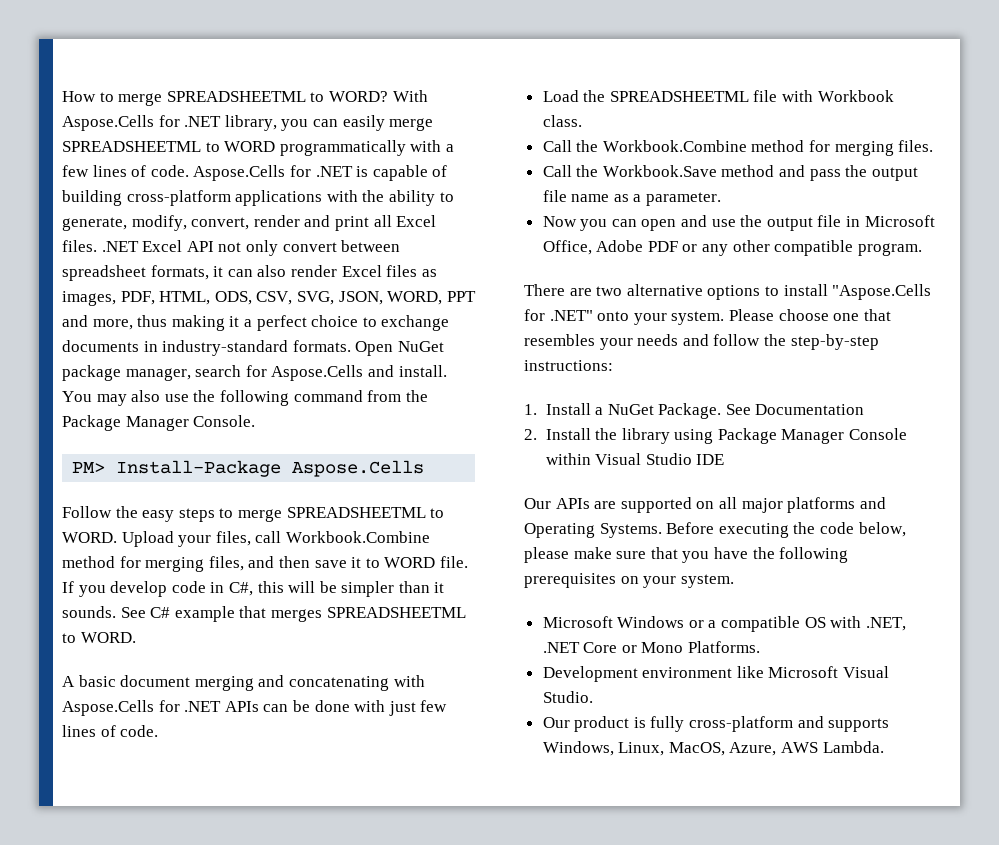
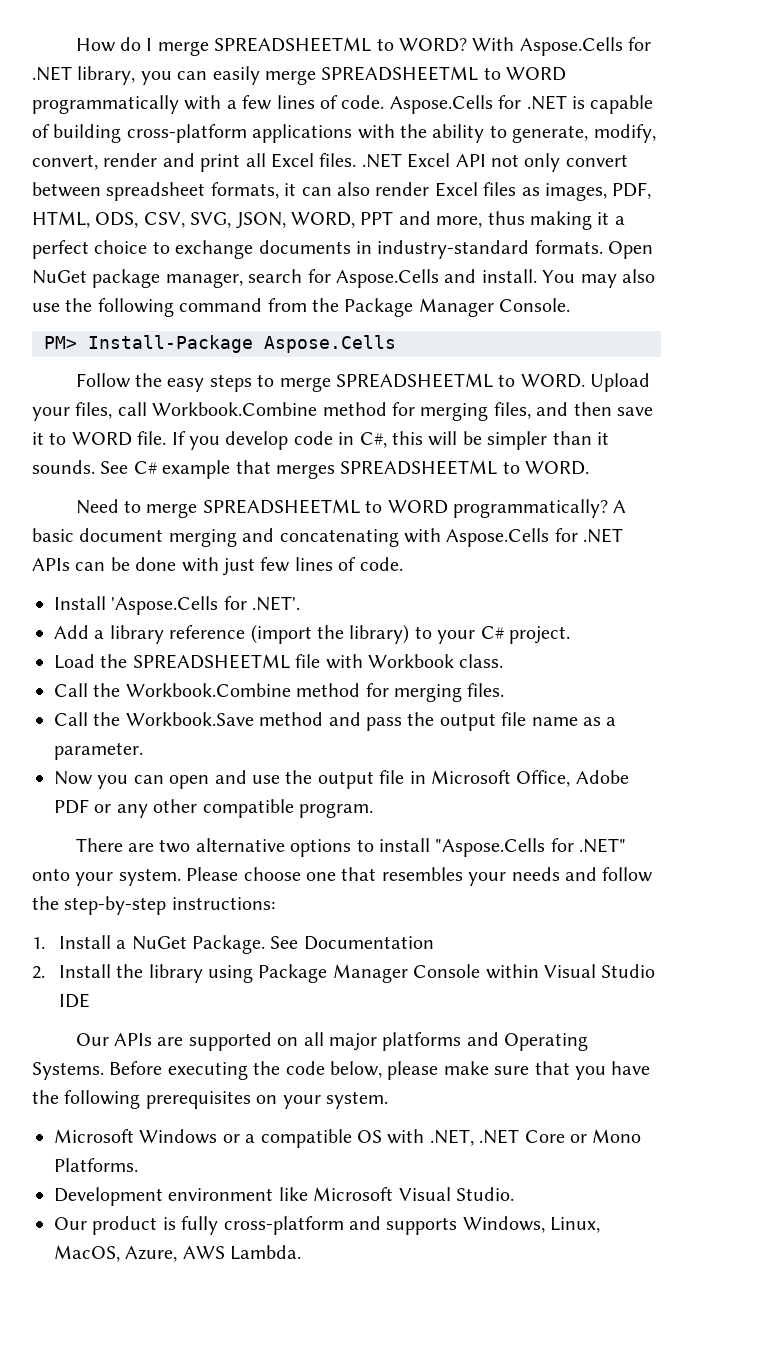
- How to merge SPREADSHEETML to WORD?
+ How do I merge SPREADSHEETML to WORD?
+ Need to merge SPREADSHEETML to WORD programmatically?
+ Install 'Aspose.Cells for .NET'.
+ Add a library reference (import the library) to your C# project.

